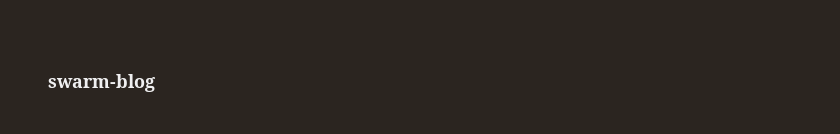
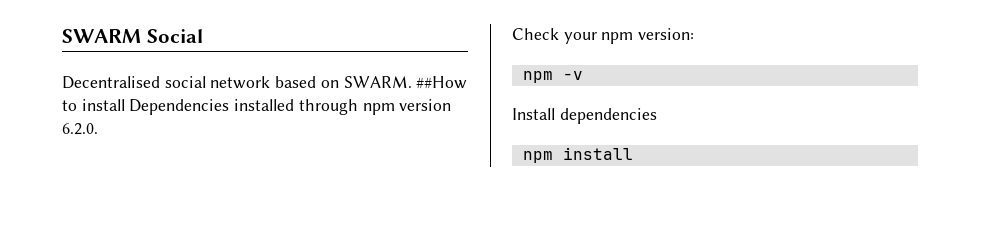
- swarm-blog
+ SWARM Social
+ Decentralised social network based on SWARM. ##How to install Dependencies installed through npm version 6.2.0.
+ Check your npm version:
+ npm -v
+ Install dependencies
+ npm install

